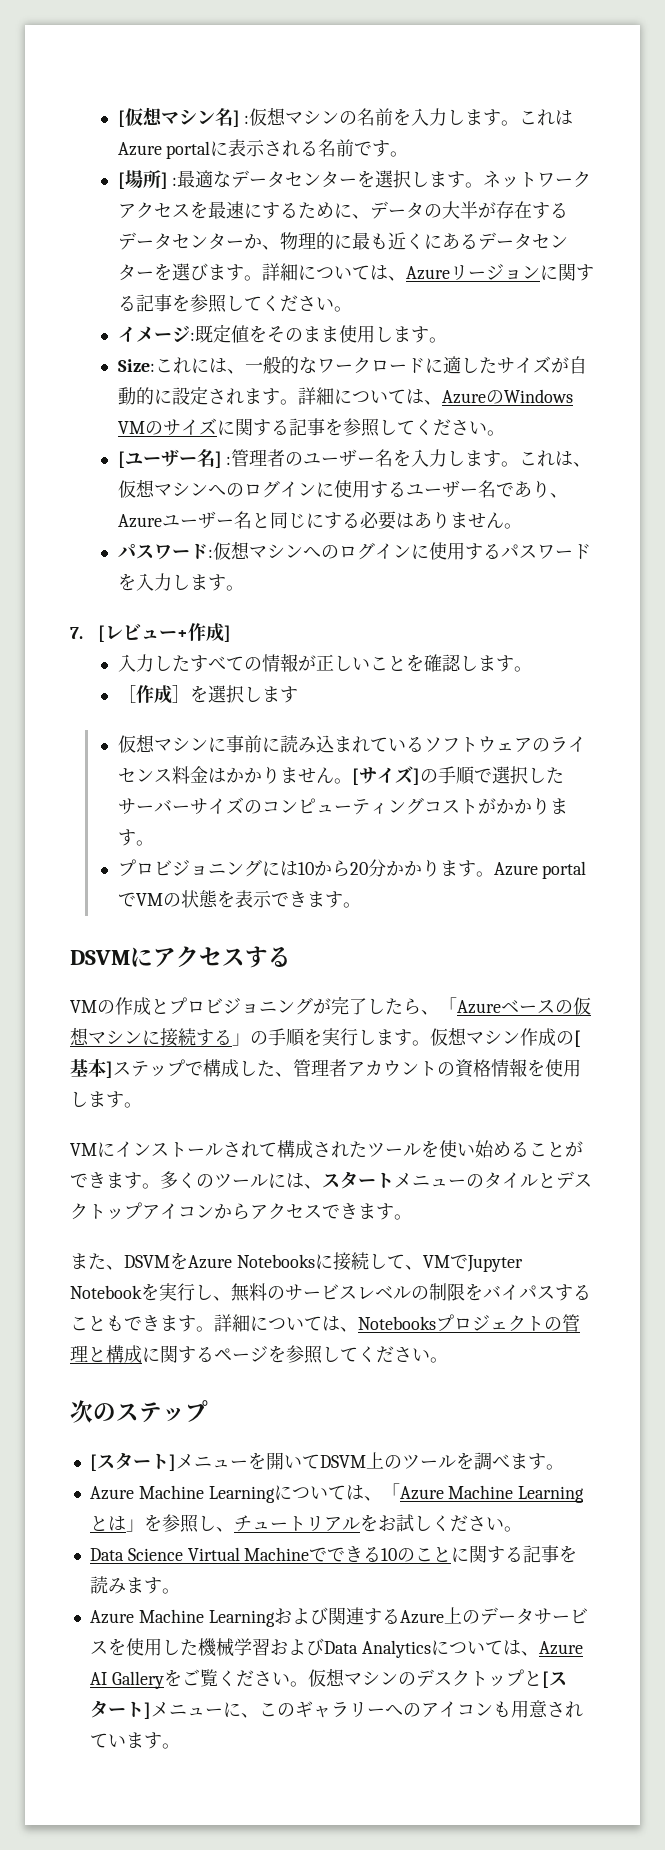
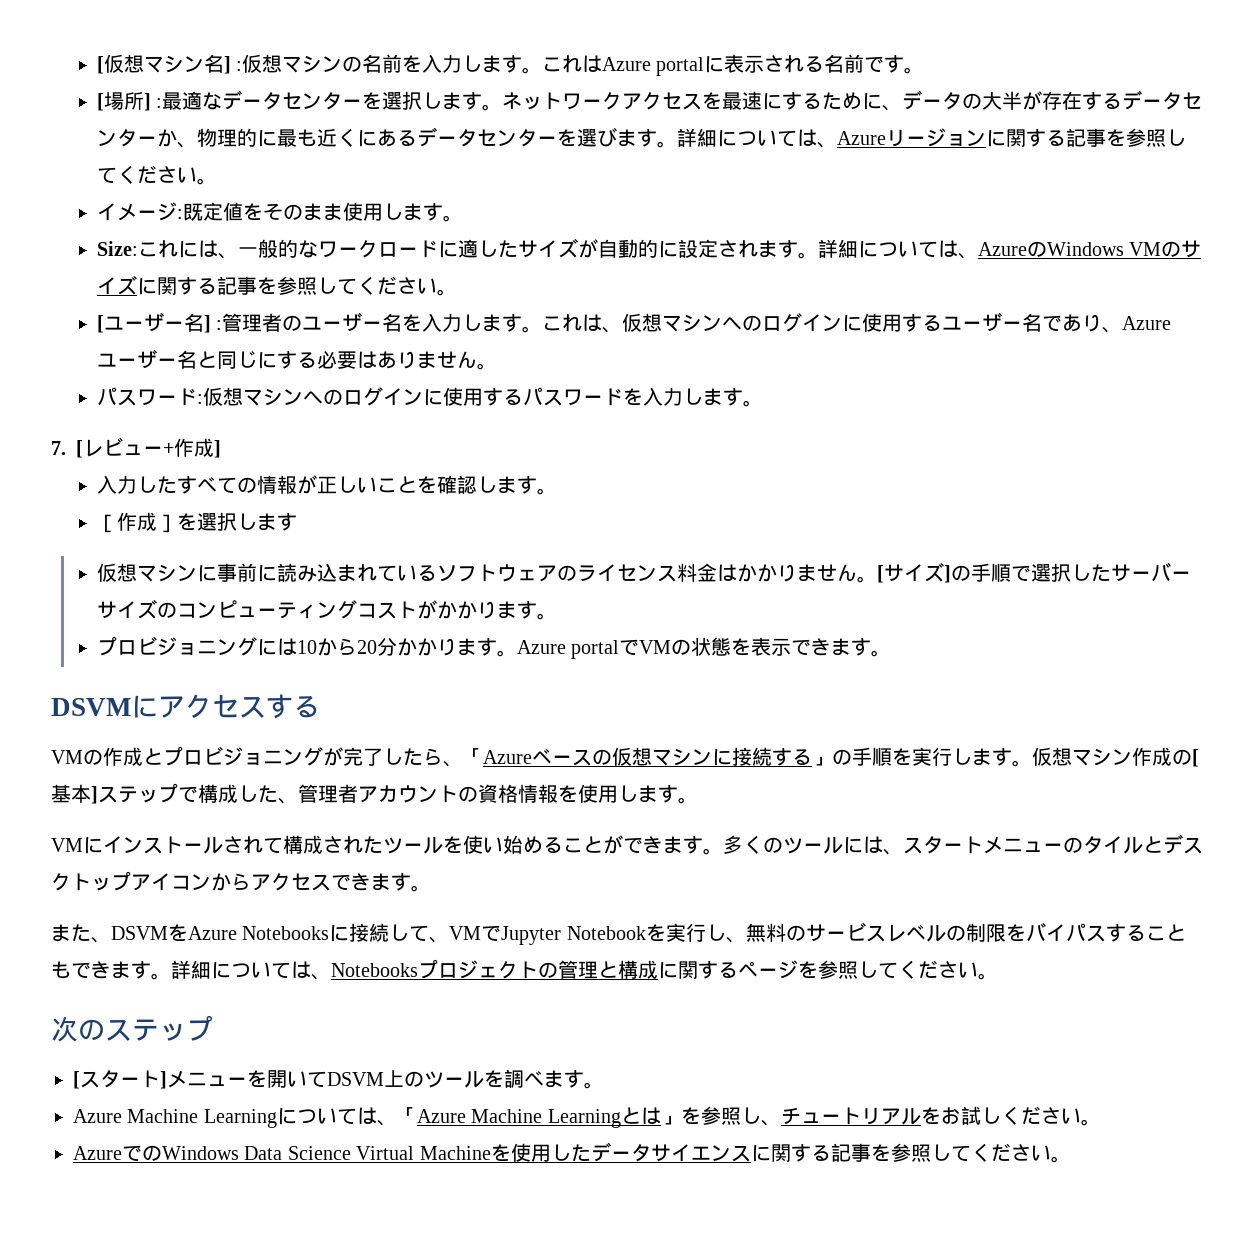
- Data Science Virtual Machineでできる10のことに関する記事を読みます。
- Azure Machine Learningおよび関連するAzure上のデータサービスを使用した機械学習およびData Analyticsについては、Azure AI Galleryをご覧ください。仮想マシンのデスクトップと[スタート]メニューに、このギャラリーへのアイコンも用意されています。
+ AzureでのWindows Data Science Virtual Machineを使用したデータサイエンスに関する記事を参照してください。

